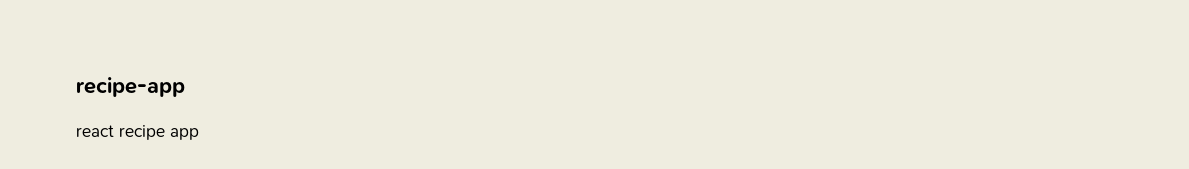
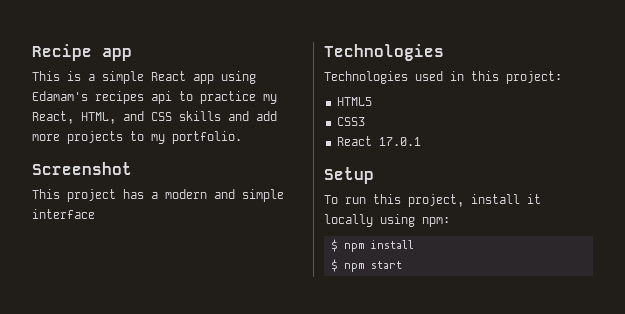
- recipe-app
- react recipe app
+ Recipe app
+ This is a simple React app using Edamam's recipes api to practice my React, HTML, and CSS skills and add more projects to my portfolio.
+ Screenshot
+ This project has a modern and simple interface
+ Technologies
+ Technologies used in this project:
+ HTML5
+ CSS3
+ React 17.0.1
+ Setup
+ To run this project, install it locally using npm:
+ $ npm install
+ $ npm start

